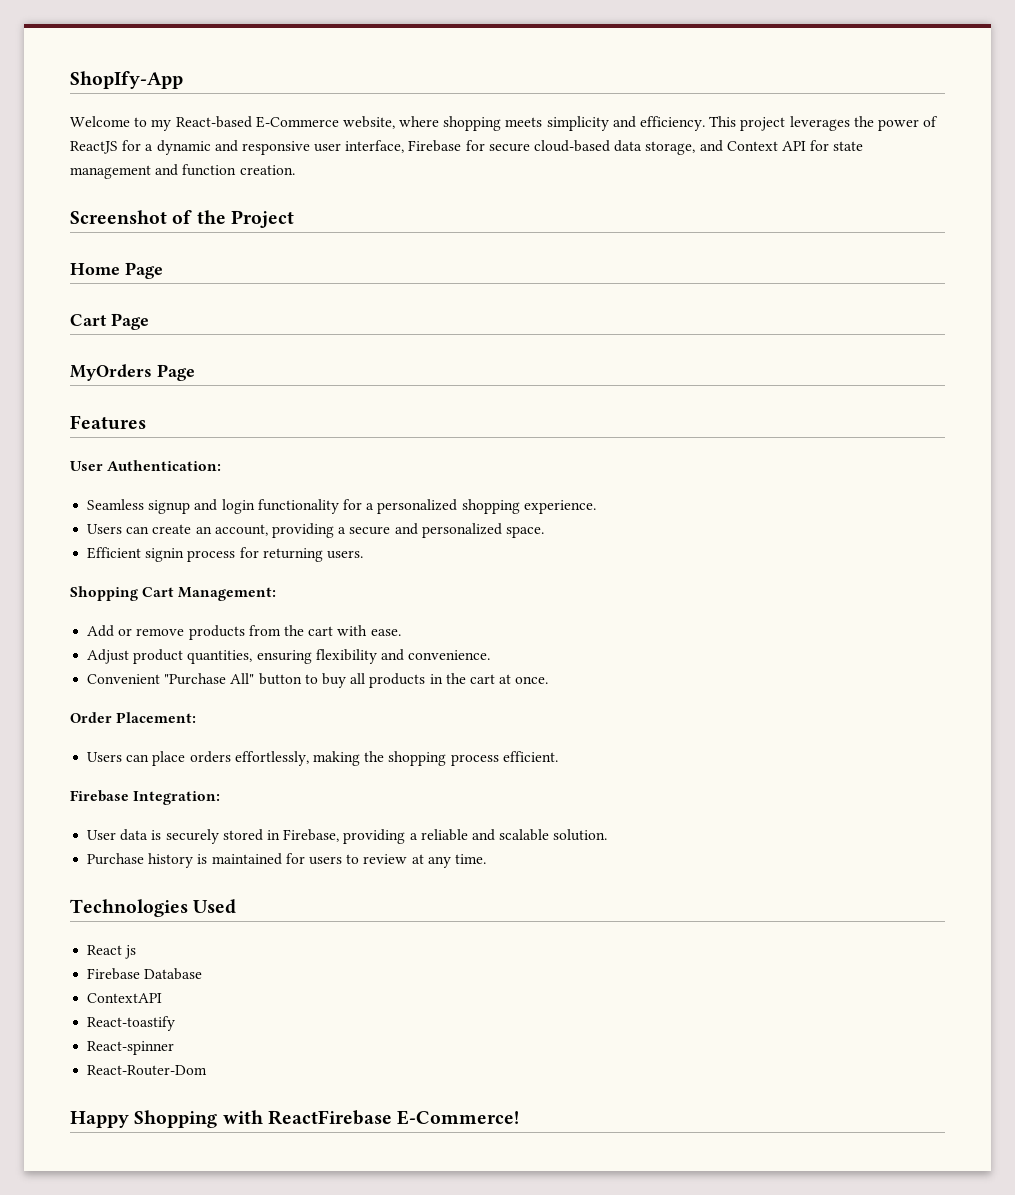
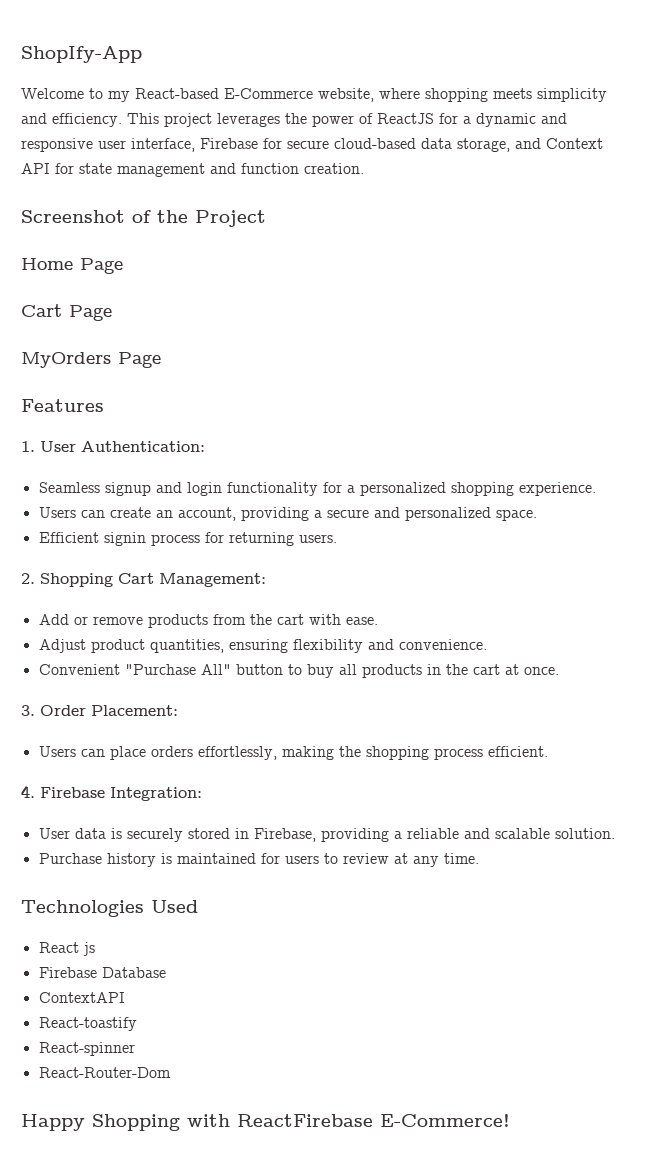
- User Authentication:
+ 1. User Authentication:
- Shopping Cart Management:
+ 2. Shopping Cart Management:
- Order Placement:
+ 3. Order Placement:
- Firebase Integration:
+ 4. Firebase Integration:

